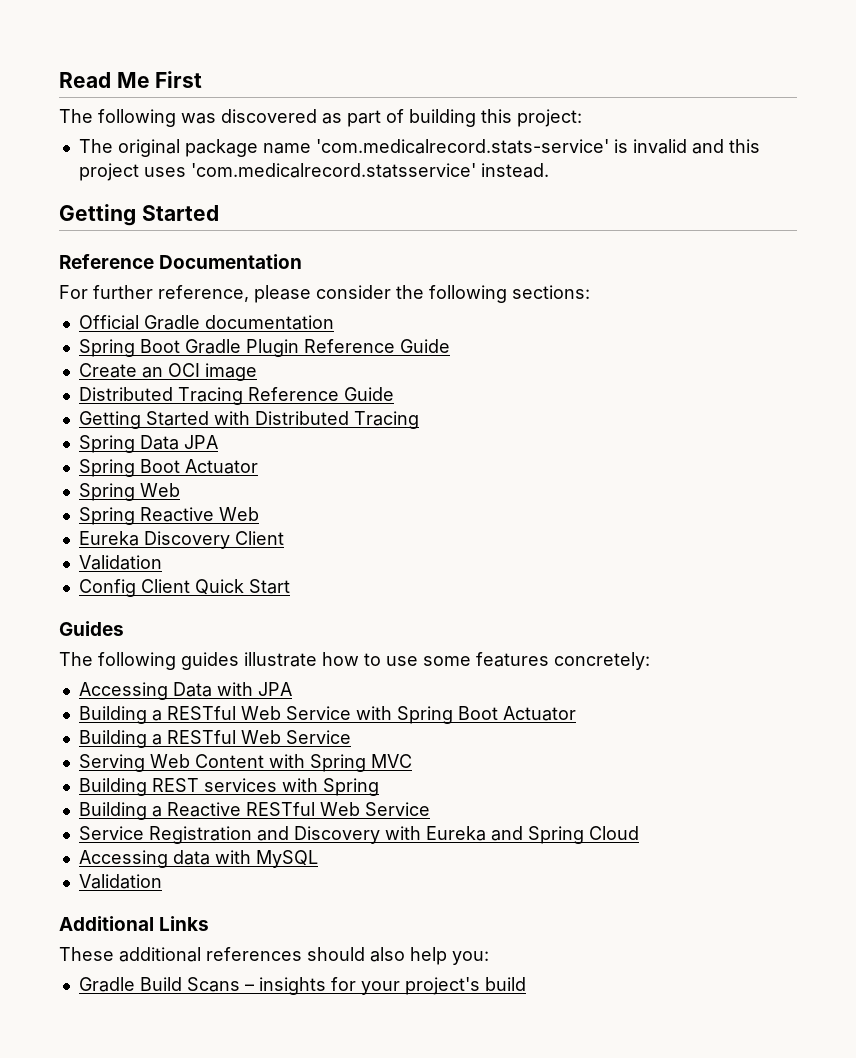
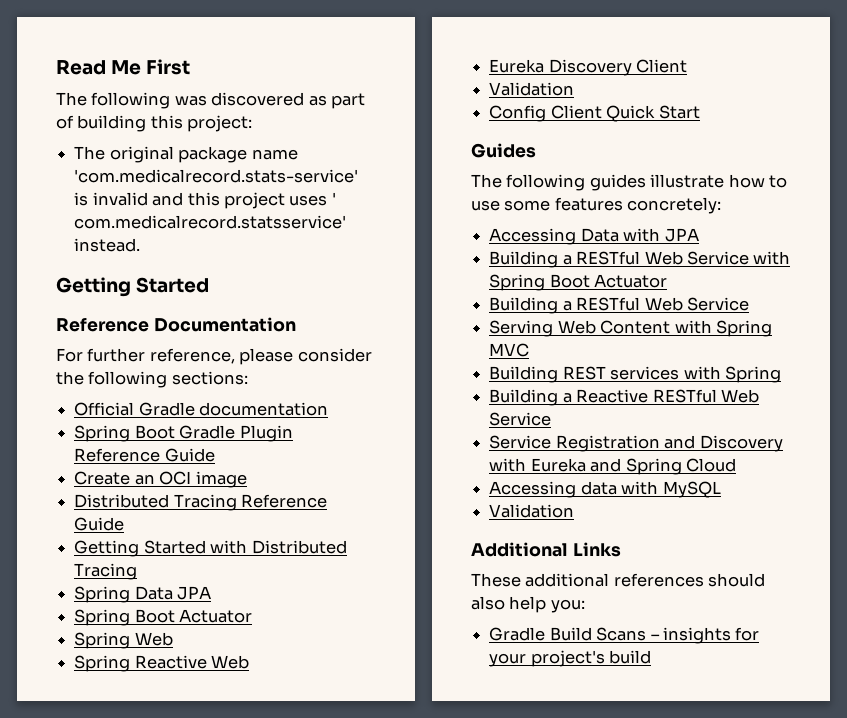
- The original package name 'com.medicalrecord.stats-service' is invalid and this project uses 'com.medicalrecord.statsservice' instead.
+ The original package name 'com.medicalrecord.stats-service' is invalid and this project uses ' com.medicalrecord.statsservice' instead.

